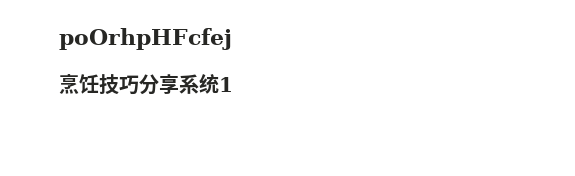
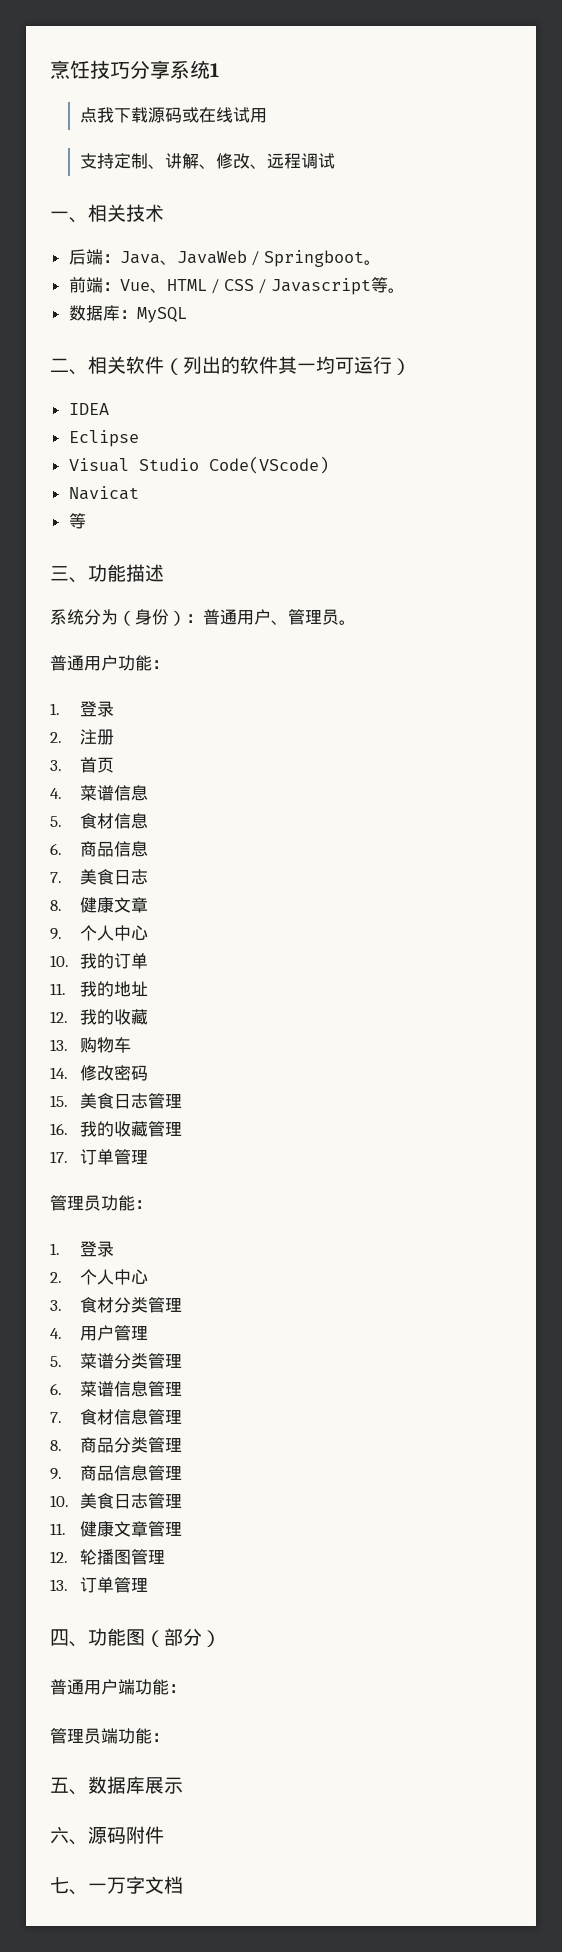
- poOrhpHFcfej
+ 点我下载源码或在线试用
+ 支持定制、讲解、修改、远程调试
+ 一、相关技术
+ 后端：Java、JavaWeb / Springboot。
+ 前端：Vue、HTML / CSS / Javascript等。
+ 数据库：MySQL
+ 二、相关软件（列出的软件其一均可运行）
+ IDEA
+ Eclipse
+ Visual Studio Code(VScode)
+ Navicat
+ 等
+ 三、功能描述
+ 系统分为（身份）：普通用户、管理员。
+ 普通用户功能：
+ 1.登录
+ 2.注册
+ 3.首页
+ 4.菜谱信息
+ 5.食材信息
+ 6.商品信息
+ 7.美食日志
+ 8.健康文章
+ 9.个人中心
+ 10.我的订单
+ 11.我的地址
+ 12.我的收藏
+ 13.购物车
+ 14.修改密码
+ 15.美食日志管理
+ 16.我的收藏管理
+ 17.订单管理
+ 管理员功能：
+ 1.登录
+ 2.个人中心
+ 3.食材分类管理
+ 4.用户管理
+ 5.菜谱分类管理
+ 6.菜谱信息管理
+ 7.食材信息管理
+ 8.商品分类管理
+ 9.商品信息管理
+ 10.美食日志管理
+ 11.健康文章管理
+ 12.轮播图管理
+ 13.订单管理
+ 四、功能图（部分）
+ 普通用户端功能：
+ 管理员端功能：
+ 五、数据库展示
+ 六、源码附件
+ 七、一万字文档

